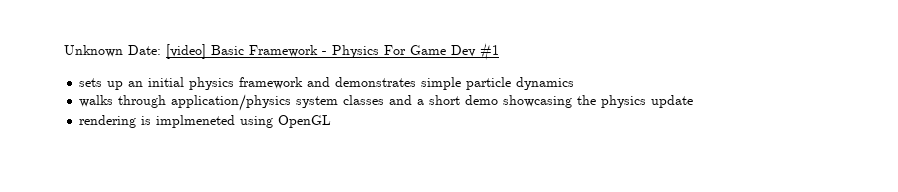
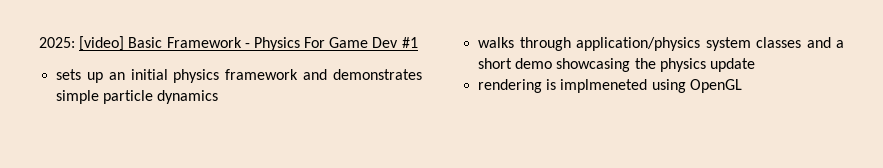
- Unknown Date: [video] Basic Framework - Physics For Game Dev #1
+ 2025: [video] Basic Framework - Physics For Game Dev #1

